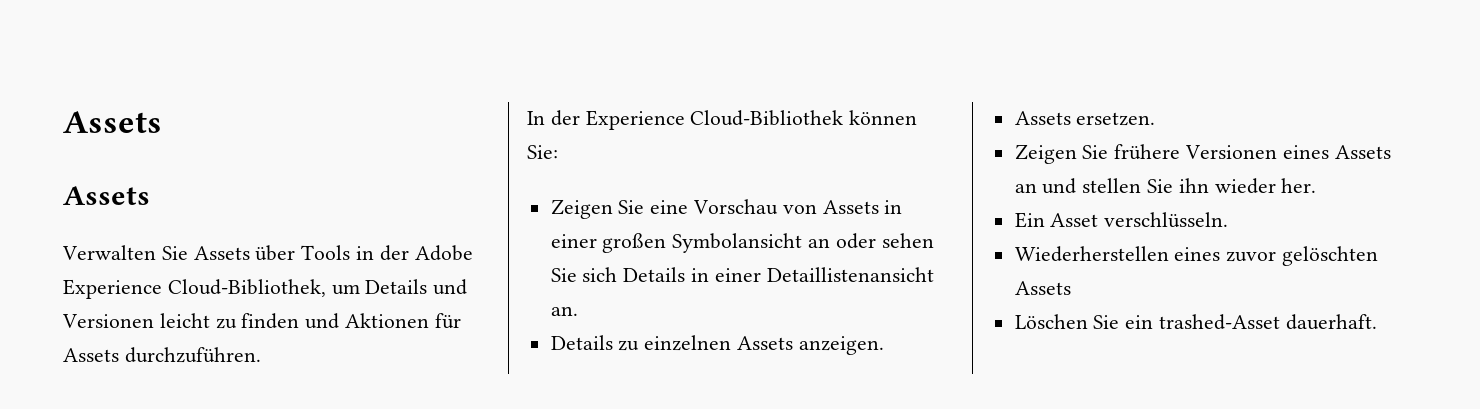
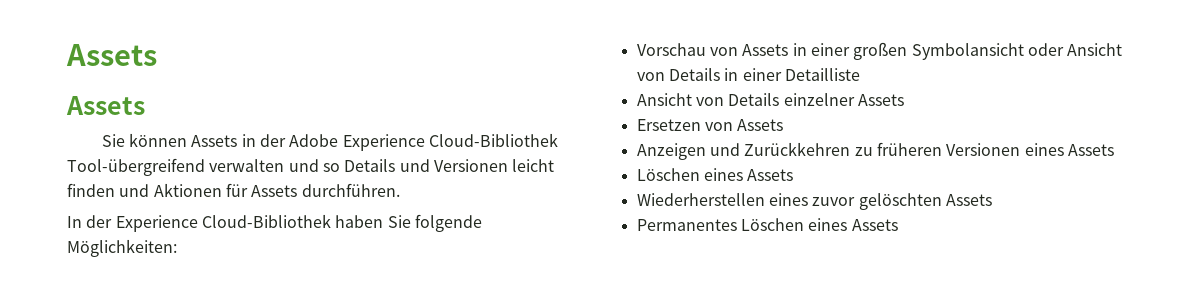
- Verwalten Sie Assets über Tools in der Adobe Experience Cloud-Bibliothek, um Details und Versionen leicht zu finden und Aktionen für Assets durchzuführen.
+ Sie können Assets in der Adobe Experience Cloud-Bibliothek Tool-übergreifend verwalten und so Details und Versionen leicht finden und Aktionen für Assets durchführen.
- In der Experience Cloud-Bibliothek können Sie:
- Zeigen Sie eine Vorschau von Assets in einer großen Symbolansicht an oder sehen Sie sich Details in einer Detaillistenansicht an.
- Details zu einzelnen Assets anzeigen.
- Assets ersetzen.
- Zeigen Sie frühere Versionen eines Assets an und stellen Sie ihn wieder her.
- Ein Asset verschlüsseln.
+ In der Experience Cloud-Bibliothek haben Sie folgende Möglichkeiten:
+ Vorschau von Assets in einer großen Symbolansicht oder Ansicht von Details in einer Detailliste
+ Ansicht von Details einzelner Assets
+ Ersetzen von Assets
+ Anzeigen und Zurückkehren zu früheren Versionen eines Assets
+ Löschen eines Assets
- Löschen Sie ein trashed-Asset dauerhaft.
+ Permanentes Löschen eines Assets

